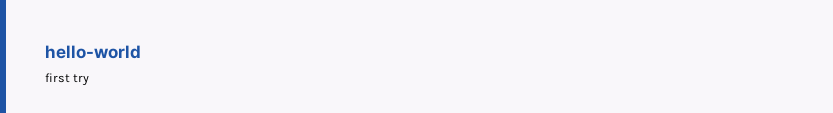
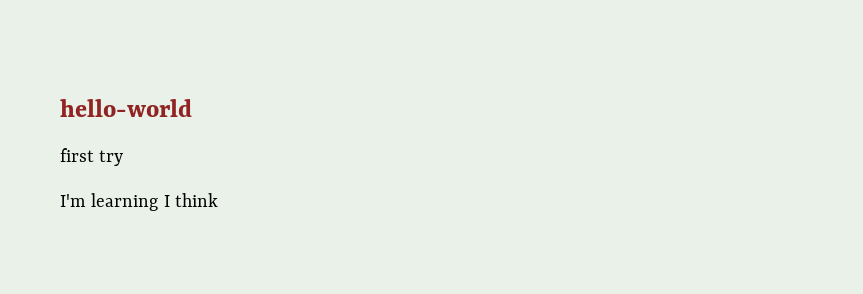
+ I'm learning I think

